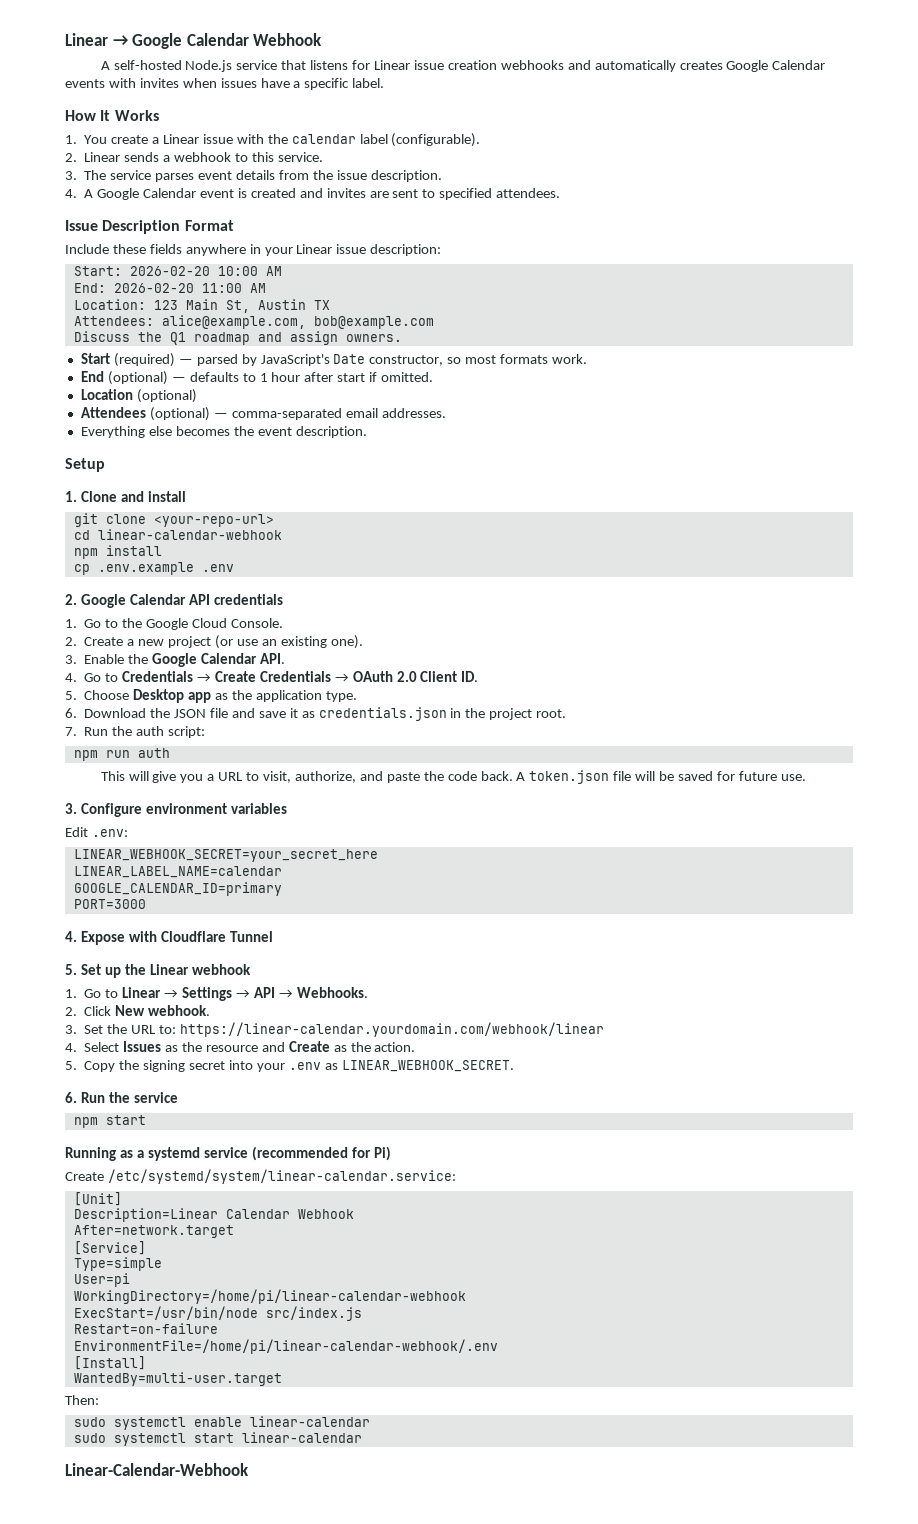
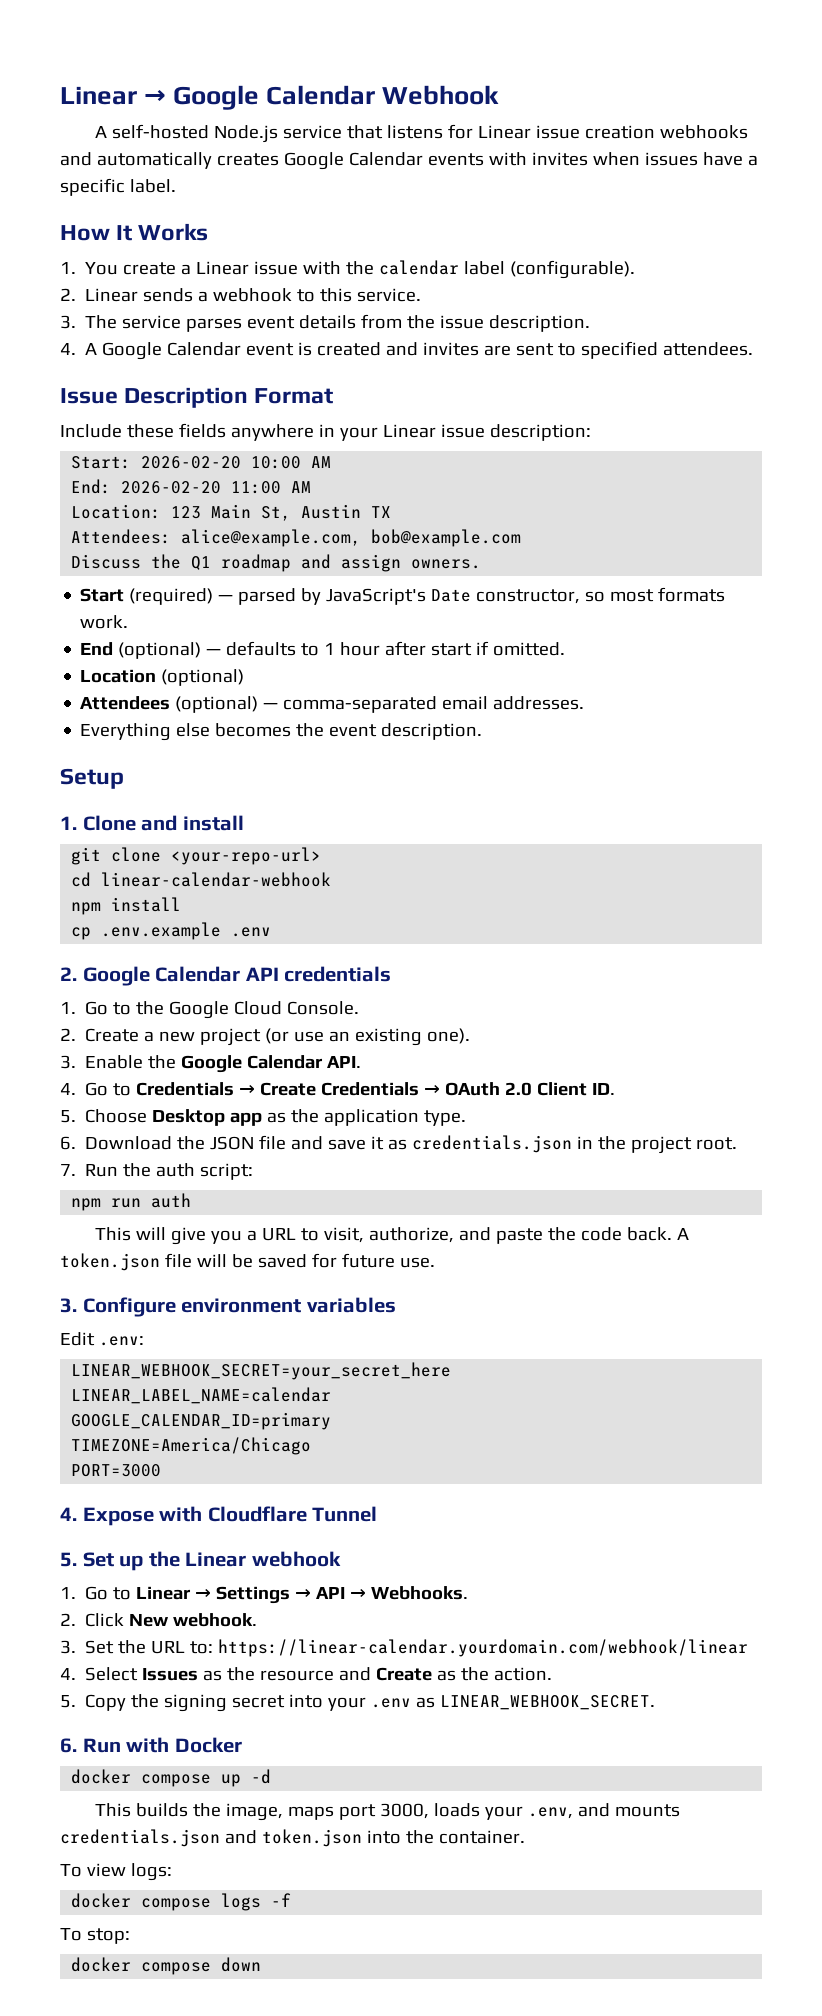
+ TIMEZONE=America/Chicago
- 6. Run the service
- npm start
- Running as a systemd service (recommended for Pi)
- Create /etc/systemd/system/linear-calendar.service:
- [Unit]
- Description=Linear Calendar Webhook
- After=network.target
- [Service]
- Type=simple
- User=pi
- WorkingDirectory=/home/pi/linear-calendar-webhook
- ExecStart=/usr/bin/node src/index.js
- Restart=on-failure
- EnvironmentFile=/home/pi/linear-calendar-webhook/.env
- [Install]
- WantedBy=multi-user.target
- Then:
- sudo systemctl enable linear-calendar
- sudo systemctl start linear-calendar
- Linear-Calendar-Webhook
+ 6. Run with Docker
+ docker compose up -d
+ This builds the image, maps port 3000, loads your .env, and mounts credentials.json and token.json into the container.
+ To view logs:
+ docker compose logs -f
+ To stop:
+ docker compose down

